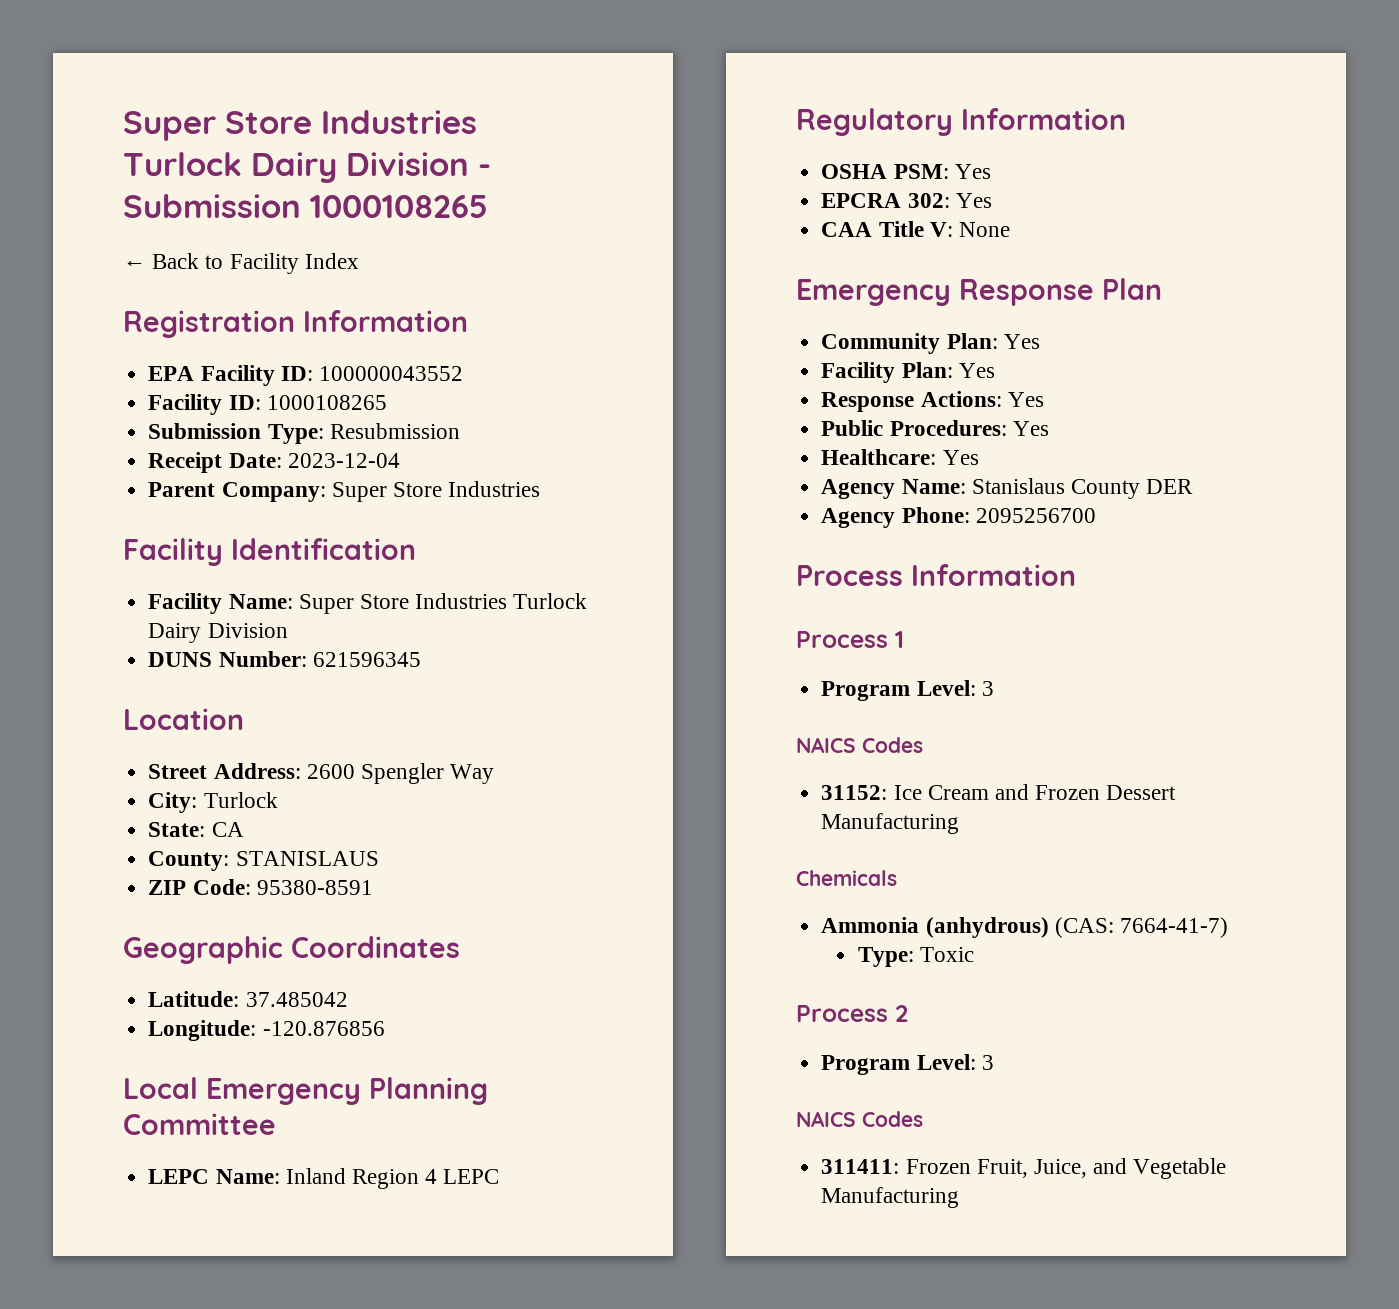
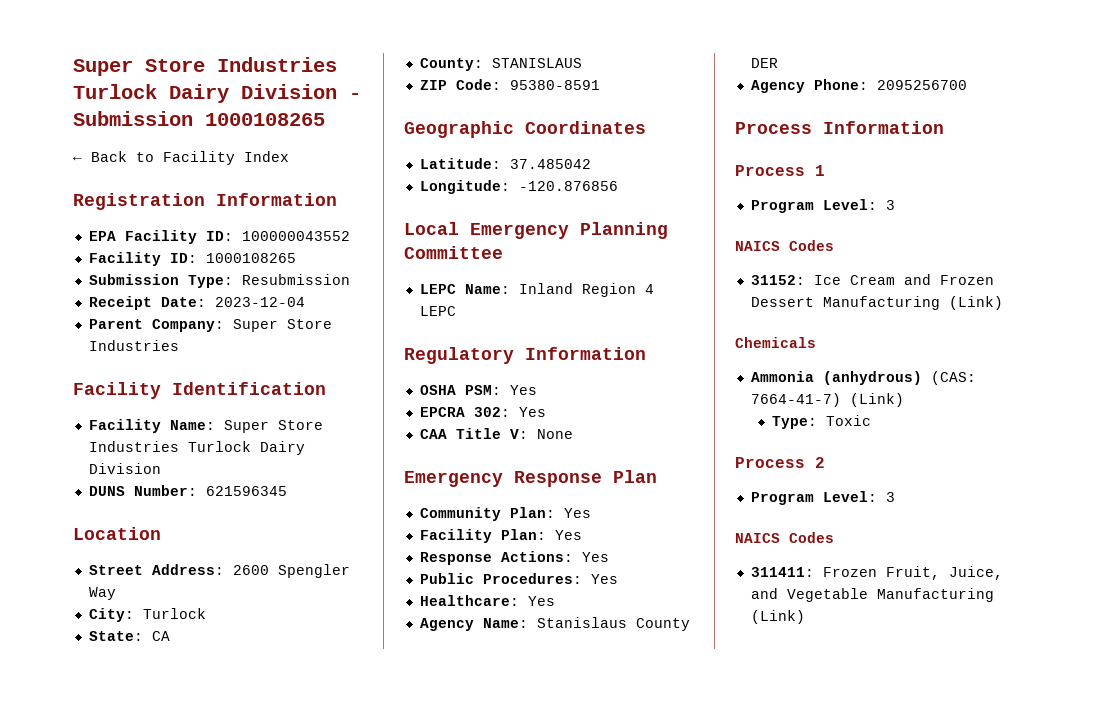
- 31152: Ice Cream and Frozen Dessert Manufacturing
+ 31152: Ice Cream and Frozen Dessert Manufacturing (Link)
- Ammonia (anhydrous) (CAS: 7664-41-7)
+ Ammonia (anhydrous) (CAS: 7664-41-7) (Link)
- 311411: Frozen Fruit, Juice, and Vegetable Manufacturing
+ 311411: Frozen Fruit, Juice, and Vegetable Manufacturing (Link)

